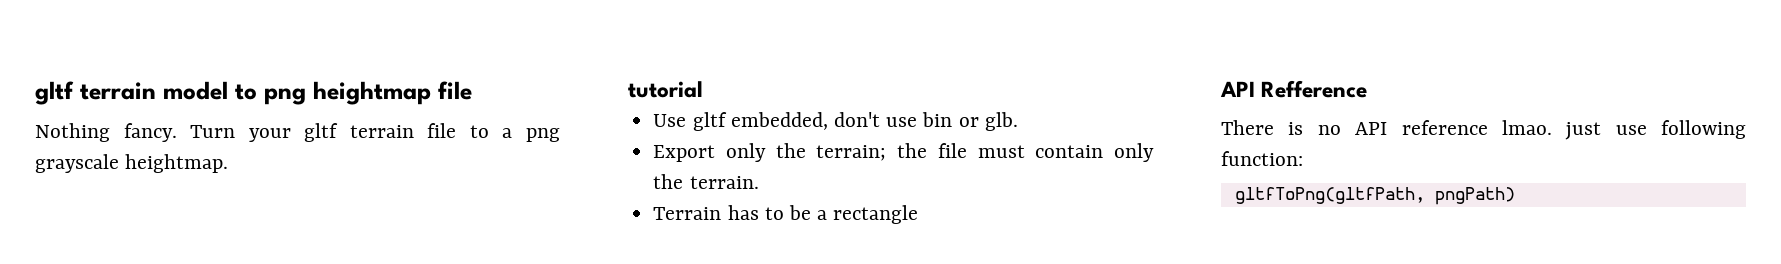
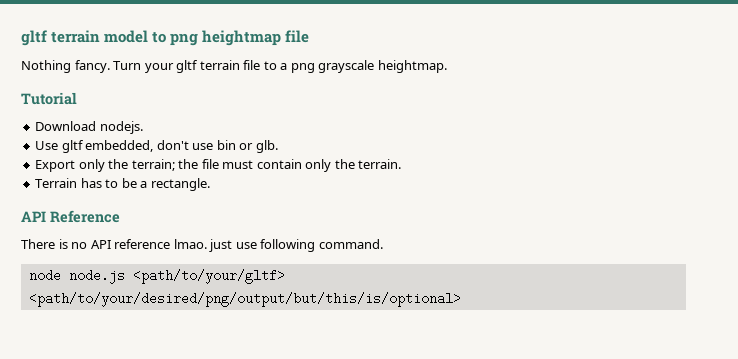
- tutorial
+ Tutorial
+ Download nodejs.
- Terrain has to be a rectangle
- API Refference
+ Terrain has to be a rectangle.
+ API Reference
- There is no API reference lmao. just use following function:
- gltfToPng(gltfPath, pngPath)
+ There is no API reference lmao. just use following command.
+ node node.js <path/to/your/gltf> <path/to/your/desired/png/output/but/this/is/optional>

